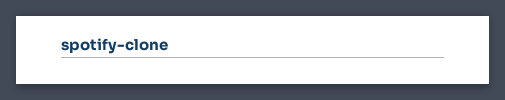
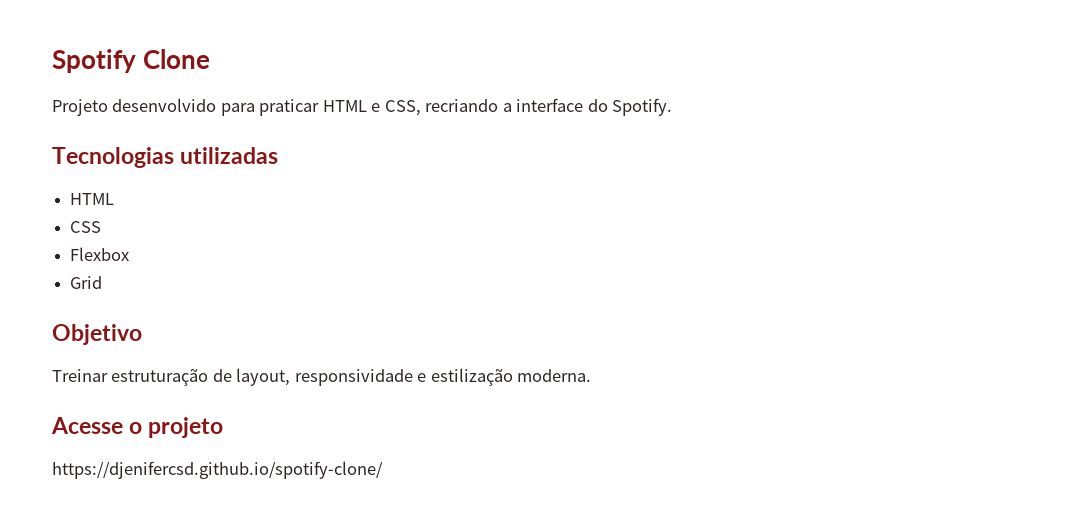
- spotify-clone
+ Spotify Clone
+ Projeto desenvolvido para praticar HTML e CSS, recriando a interface do Spotify.
+ Tecnologias utilizadas
+ HTML
+ CSS
+ Flexbox
+ Grid
+ Objetivo
+ Treinar estruturação de layout, responsividade e estilização moderna.
+ Acesse o projeto
+ https://djenifercsd.github.io/spotify-clone/

